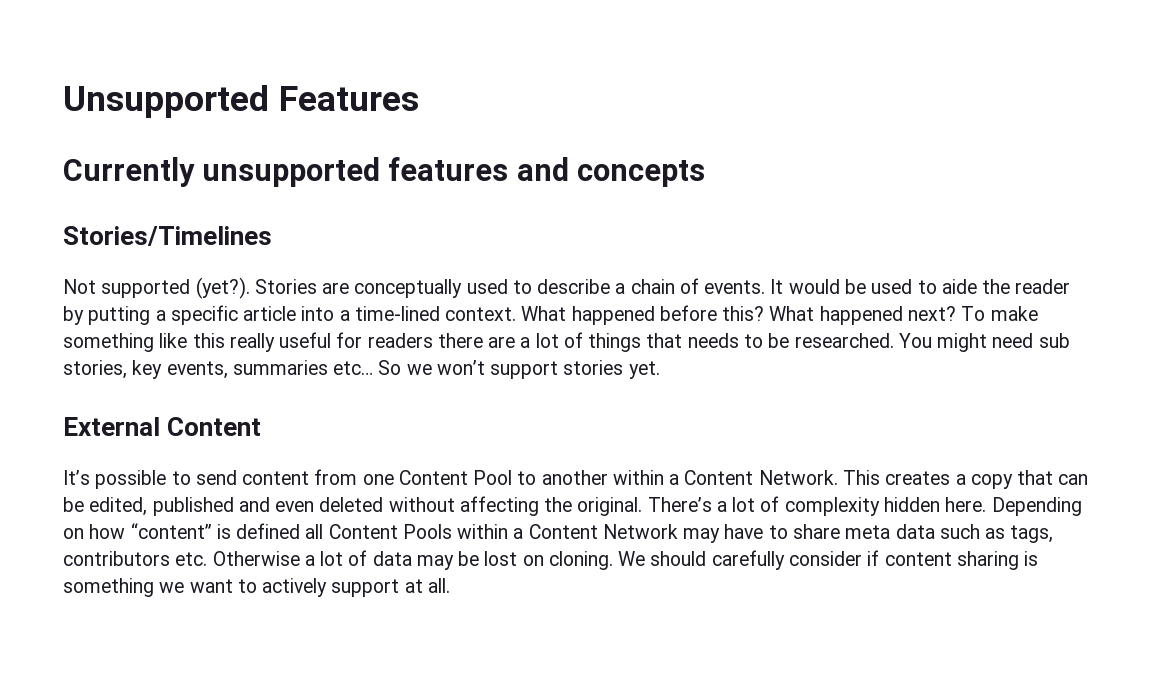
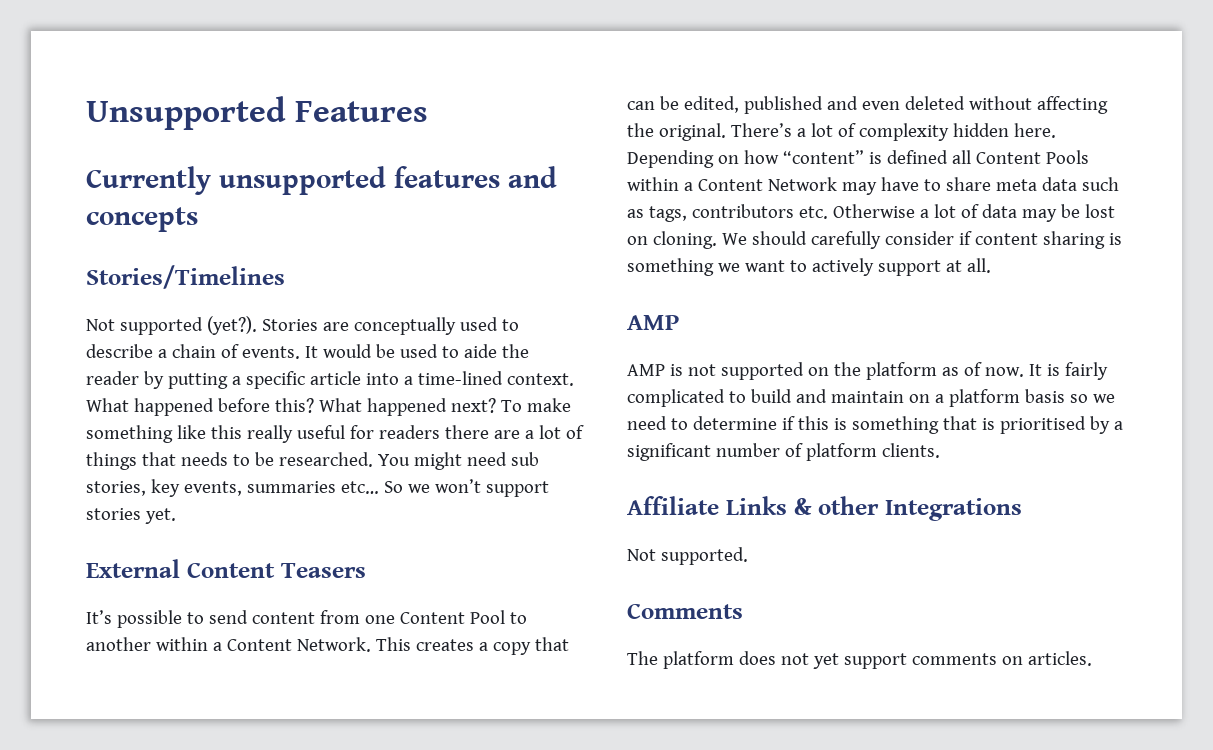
- External Content
+ External Content Teasers
  We should carefully consider if content sharing is something we want to actively support at all.
+ AMP
+ AMP is not supported on the platform as of now. It is fairly complicated to build and maintain on a platform basis so we need to determine if this is something that is prioritised by a significant number of platform clients.
+ Affiliate Links & other Integrations
+ Not supported.
+ Comments
+ The platform does not yet support comments on articles.

